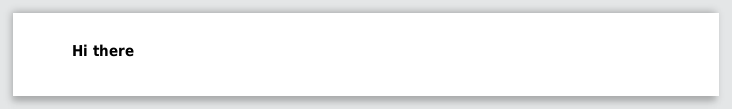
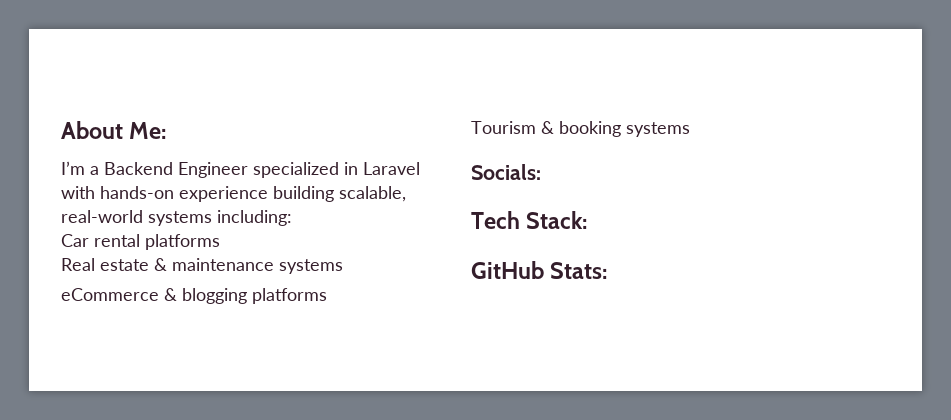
- Hi there
+ About Me:
+ I’m a Backend Engineer specialized in Laravel with hands-on experience building scalable, real-world systems including:
+ Car rental platforms
+ Real estate & maintenance systems
+ eCommerce & blogging platforms
+ Tourism & booking systems
+ Socials:
+ Tech Stack:
+ GitHub Stats:

